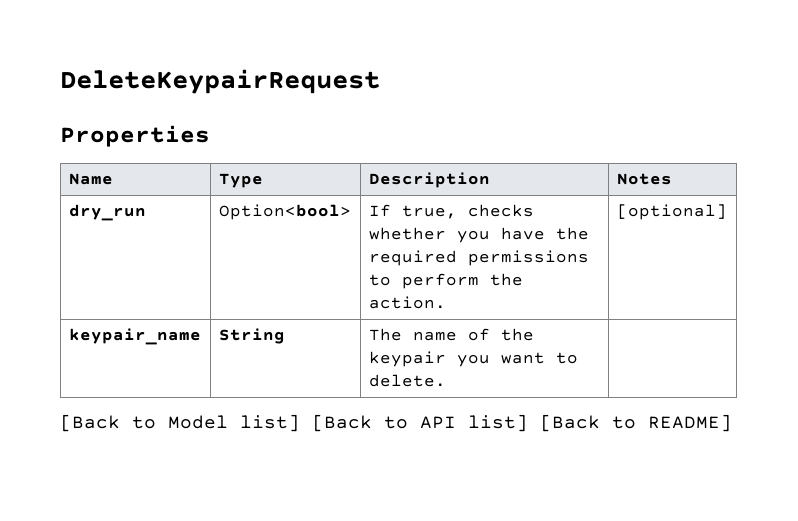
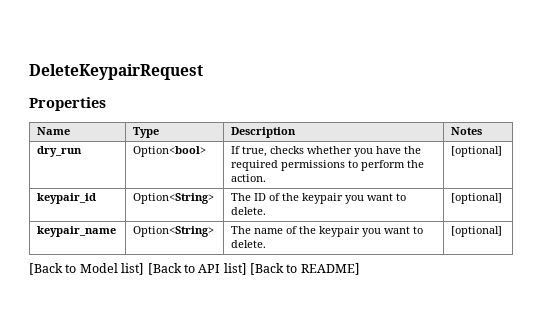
+ keypair_id | Option<String> | The ID of the keypair you want to delete. | [optional]
- keypair_name | String | The name of the keypair you want to delete. |
+ keypair_name | Option<String> | The name of the keypair you want to delete. | [optional]

